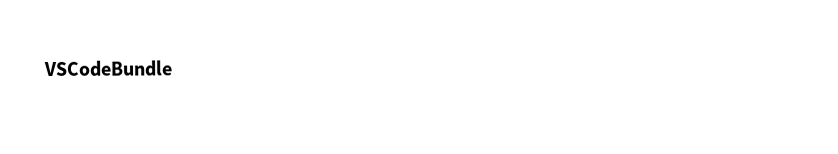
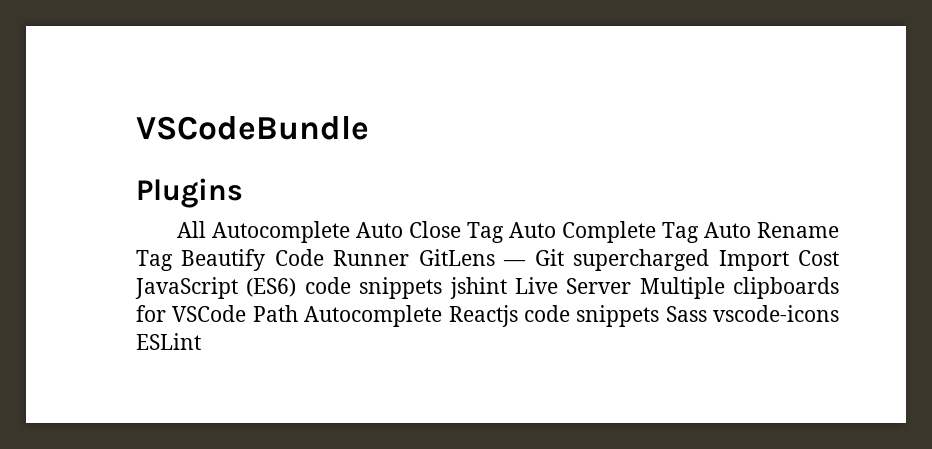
+ Plugins
+ All Autocomplete Auto Close Tag Auto Complete Tag Auto Rename Tag Beautify Code Runner GitLens — Git supercharged Import Cost JavaScript (ES6) code snippets jshint Live Server Multiple clipboards for VSCode Path Autocomplete Reactjs code snippets Sass vscode-icons ESLint

